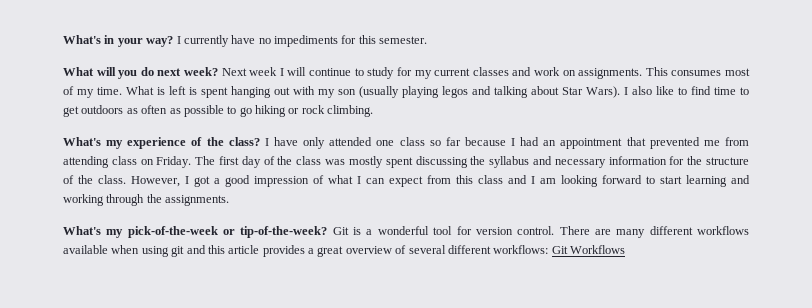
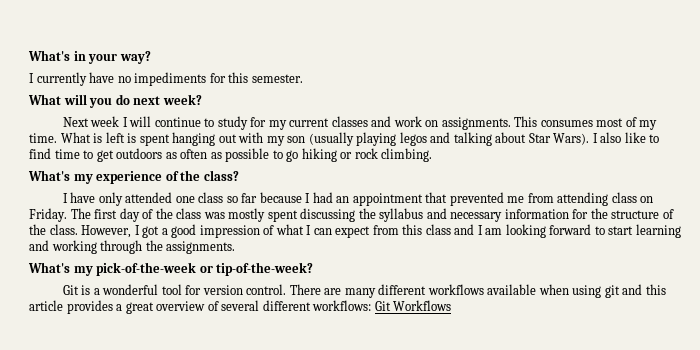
- What's in your way? I currently have no impediments for this semester.
+ What's in your way?
+ I currently have no impediments for this semester.
- What will you do next week? Next week I will continue to study for my current classes and work on assignments.
+ What will you do next week?
+ Next week I will continue to study for my current classes and work on assignments.
- What's my experience of the class? I have only attended one class so far because I had an appointment that prevented me from attending class on Friday.
+ What's my experience of the class?
+ I have only attended one class so far because I had an appointment that prevented me from attending class on Friday.
- What's my pick-of-the-week or tip-of-the-week? Git is a wonderful tool for version control.
+ What's my pick-of-the-week or tip-of-the-week?
+ Git is a wonderful tool for version control.

